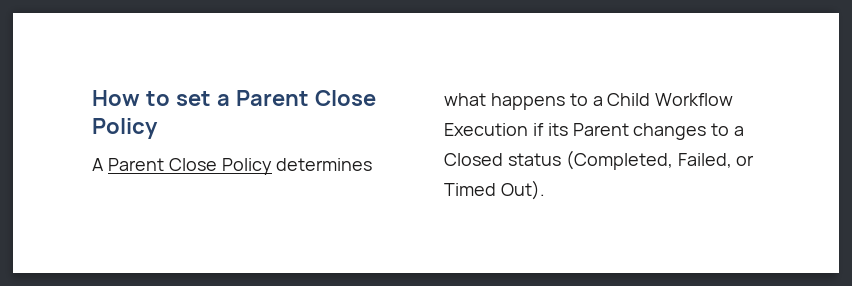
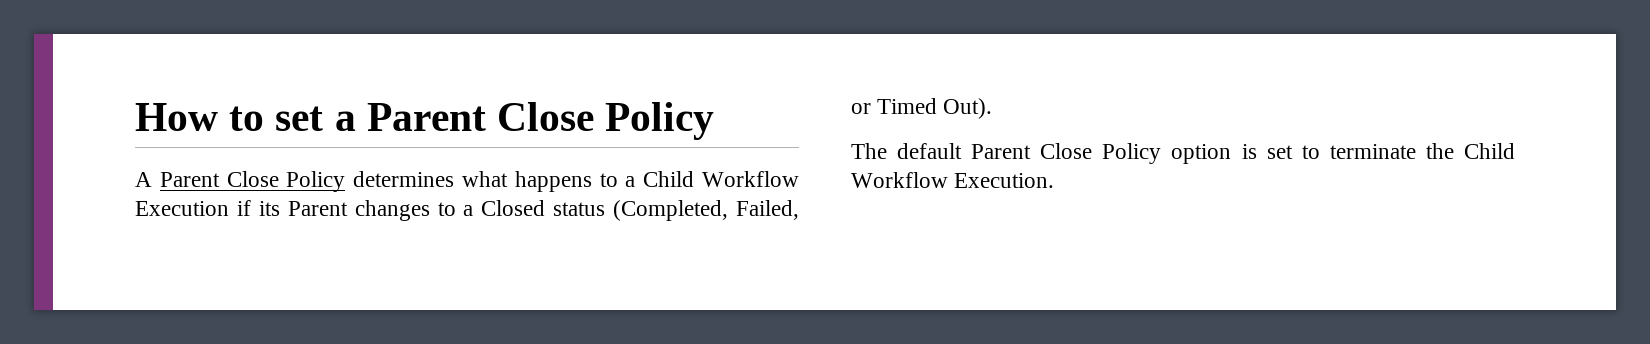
+ The default Parent Close Policy option is set to terminate the Child Workflow Execution.

